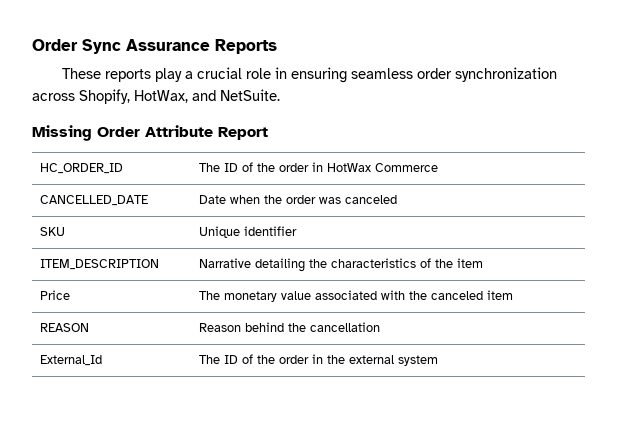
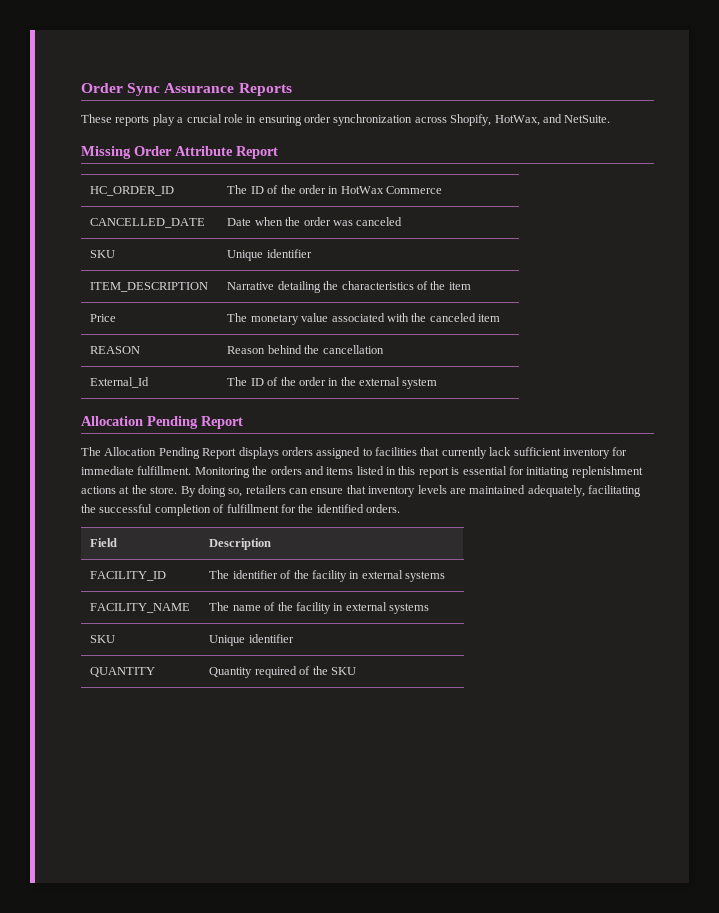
- These reports play a crucial role in ensuring seamless order synchronization across Shopify, HotWax, and NetSuite.
+ These reports play a crucial role in ensuring order synchronization across Shopify, HotWax, and NetSuite.
  External_Id | The ID of the order in the external system
+ Allocation Pending Report
+ The Allocation Pending Report displays orders assigned to facilities that currently lack sufficient inventory for immediate fulfillment. Monitoring the orders and items listed in this report is essential for initiating replenishment actions at the store. By doing so, retailers can ensure that inventory levels are maintained adequately, facilitating the successful completion of fulfillment for the identified orders.
+ Field | Description
+ FACILITY_ID | The identifier of the facility in external systems
+ FACILITY_NAME | The name of the facility in external systems
+ SKU | Unique identifier
+ QUANTITY | Quantity required of the SKU

